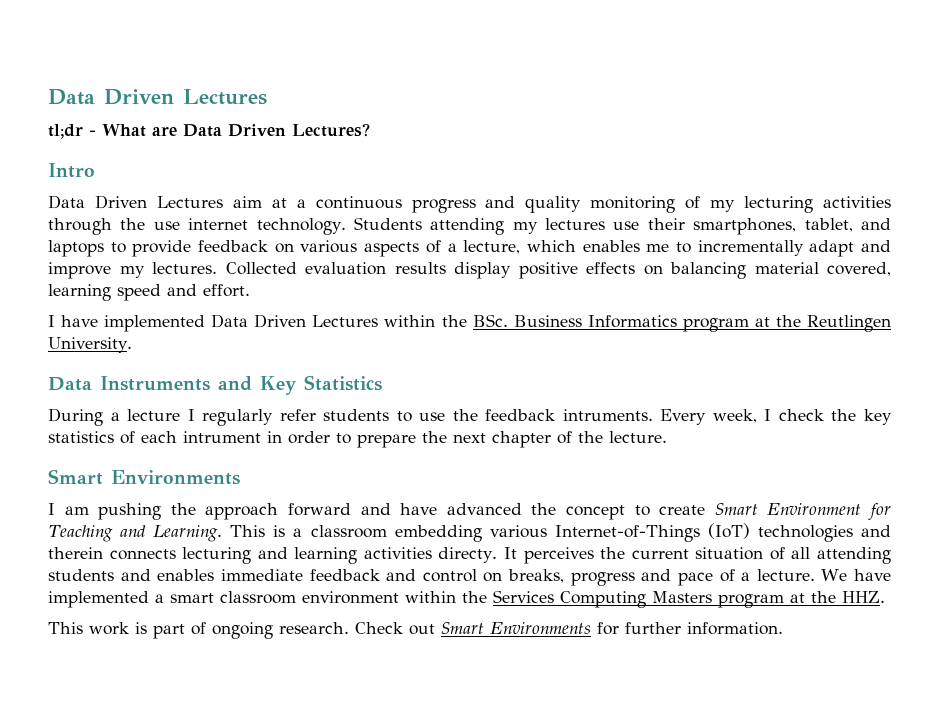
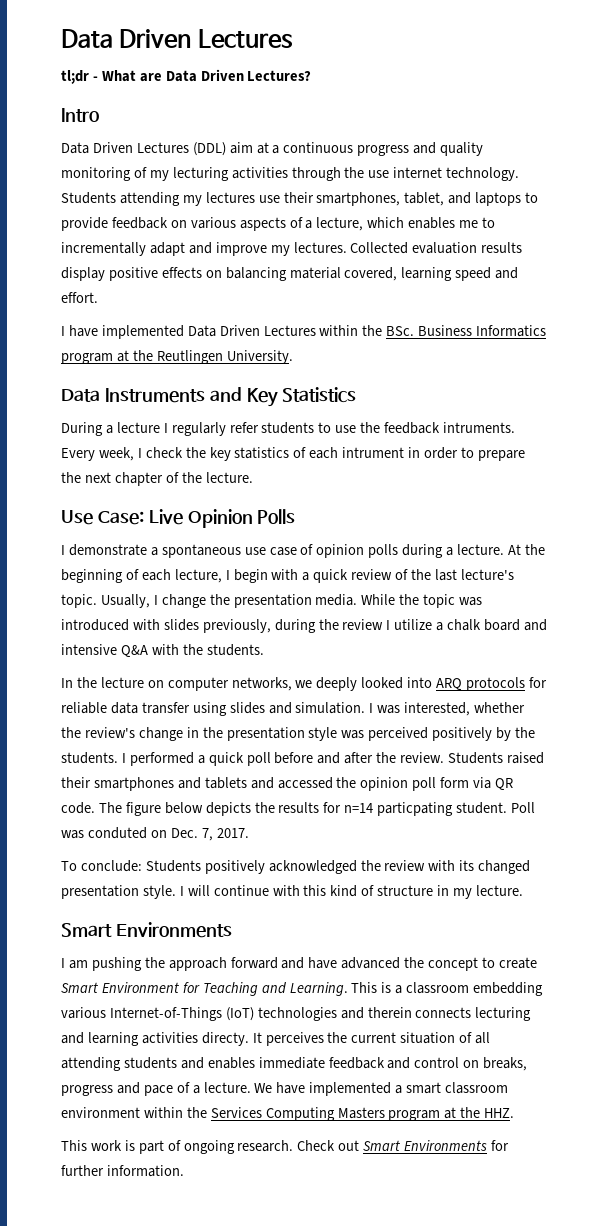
- Data Driven Lectures aim at a continuous progress and quality monitoring of my lecturing activities through the use internet technology.
+ Data Driven Lectures (DDL) aim at a continuous progress and quality monitoring of my lecturing activities through the use internet technology.
+ Use Case: Live Opinion Polls
+ I demonstrate a spontaneous use case of opinion polls during a lecture. At the beginning of each lecture, I begin with a quick review of the last lecture's topic. Usually, I change the presentation media. While the topic was introduced with slides previously, during the review I utilize a chalk board and intensive Q&A with the students.
+ In the lecture on computer networks, we deeply looked into ARQ protocols for reliable data transfer using slides and simulation. I was interested, whether the review's change in the presentation style was perceived positively by the students. I performed a quick poll before and after the review. Students raised their smartphones and tablets and accessed the opinion poll form via QR code. The figure below depicts the results for n=14 particpating student. Poll was conduted on Dec. 7, 2017.
+ To conclude: Students positively acknowledged the review with its changed presentation style. I will continue with this kind of structure in my lecture.

